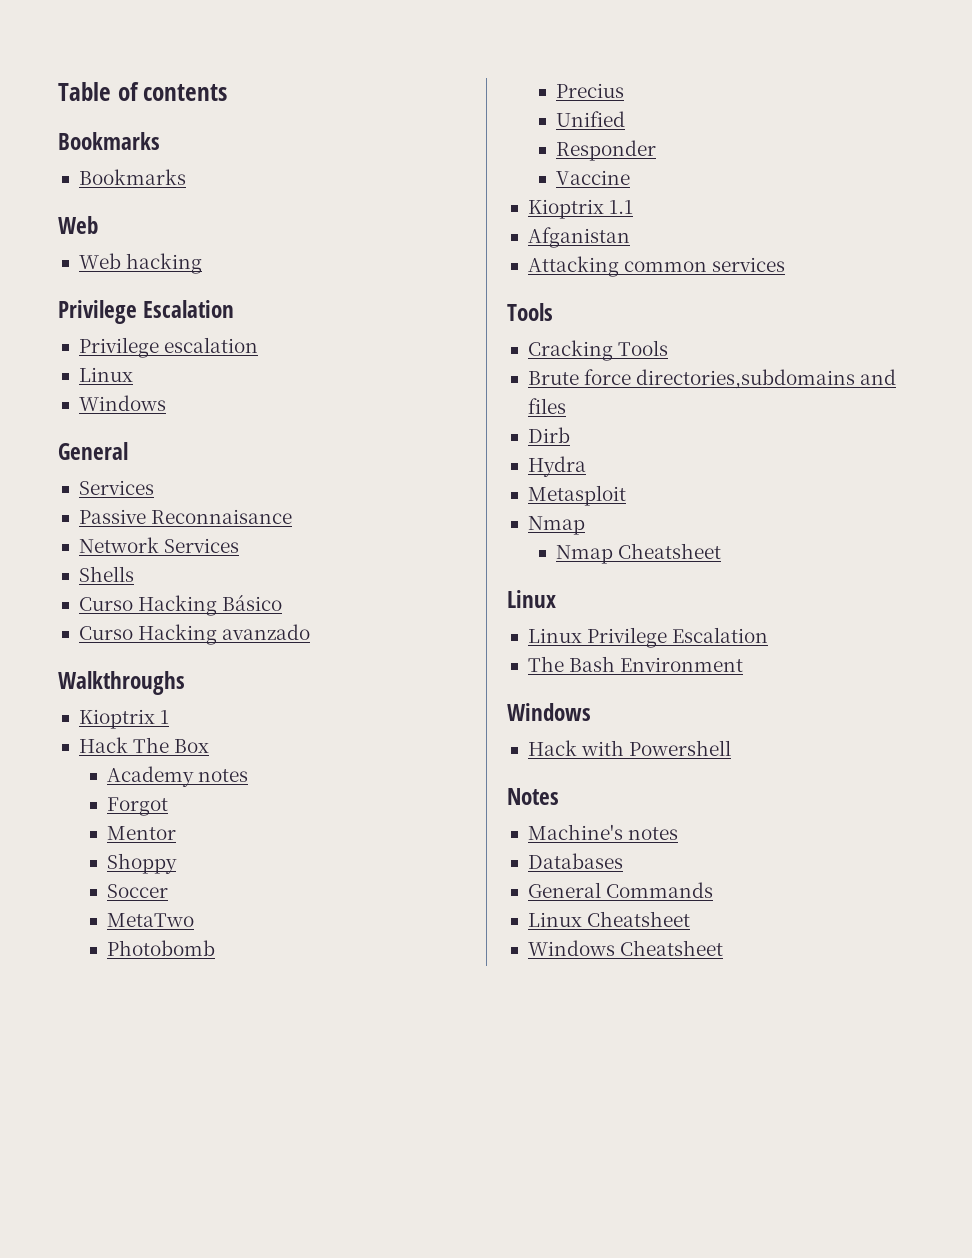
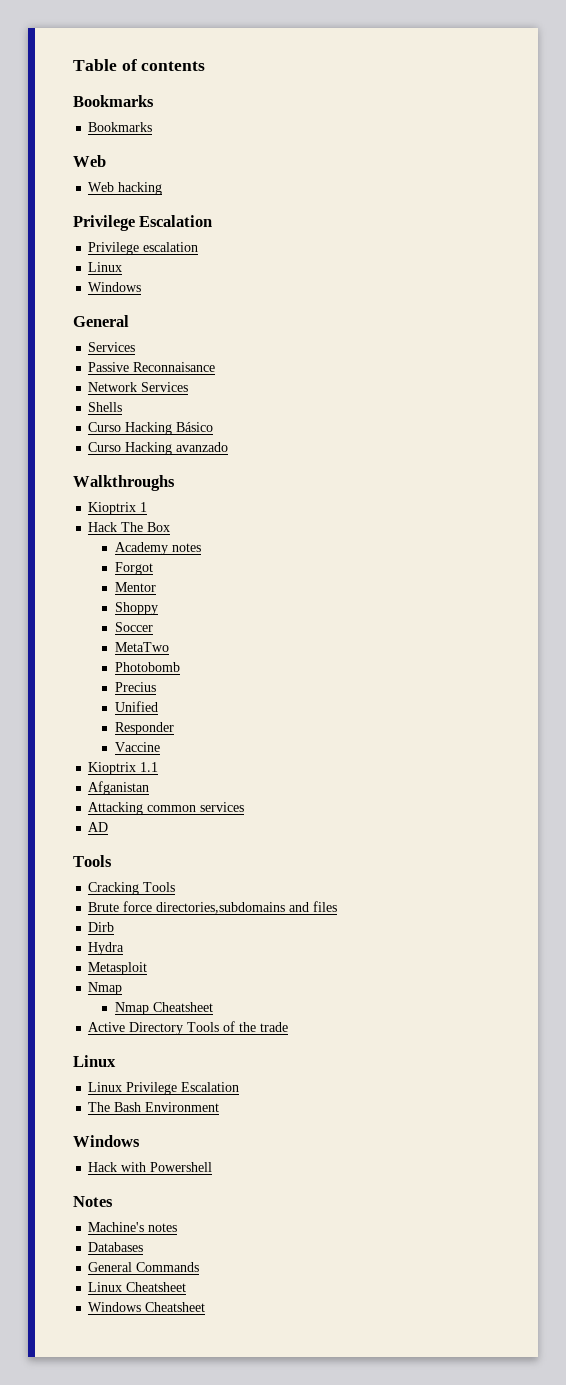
+ AD
+ Active Directory Tools of the trade

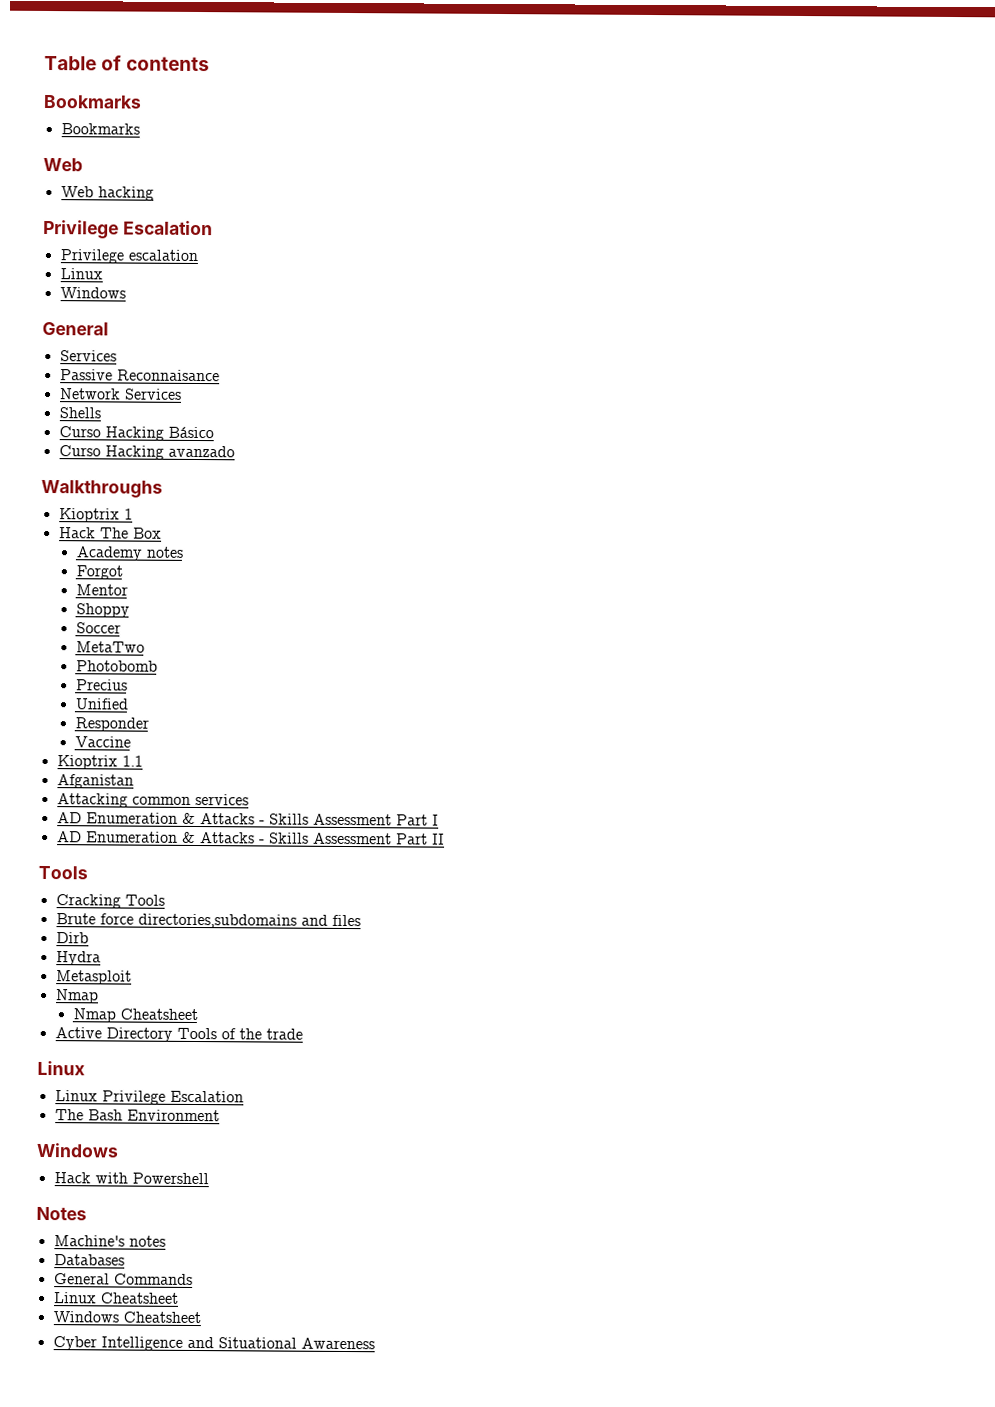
- AD
+ AD Enumeration & Attacks - Skills Assessment Part I
+ AD Enumeration & Attacks - Skills Assessment Part II
+ Cyber Intelligence and Situational Awareness

